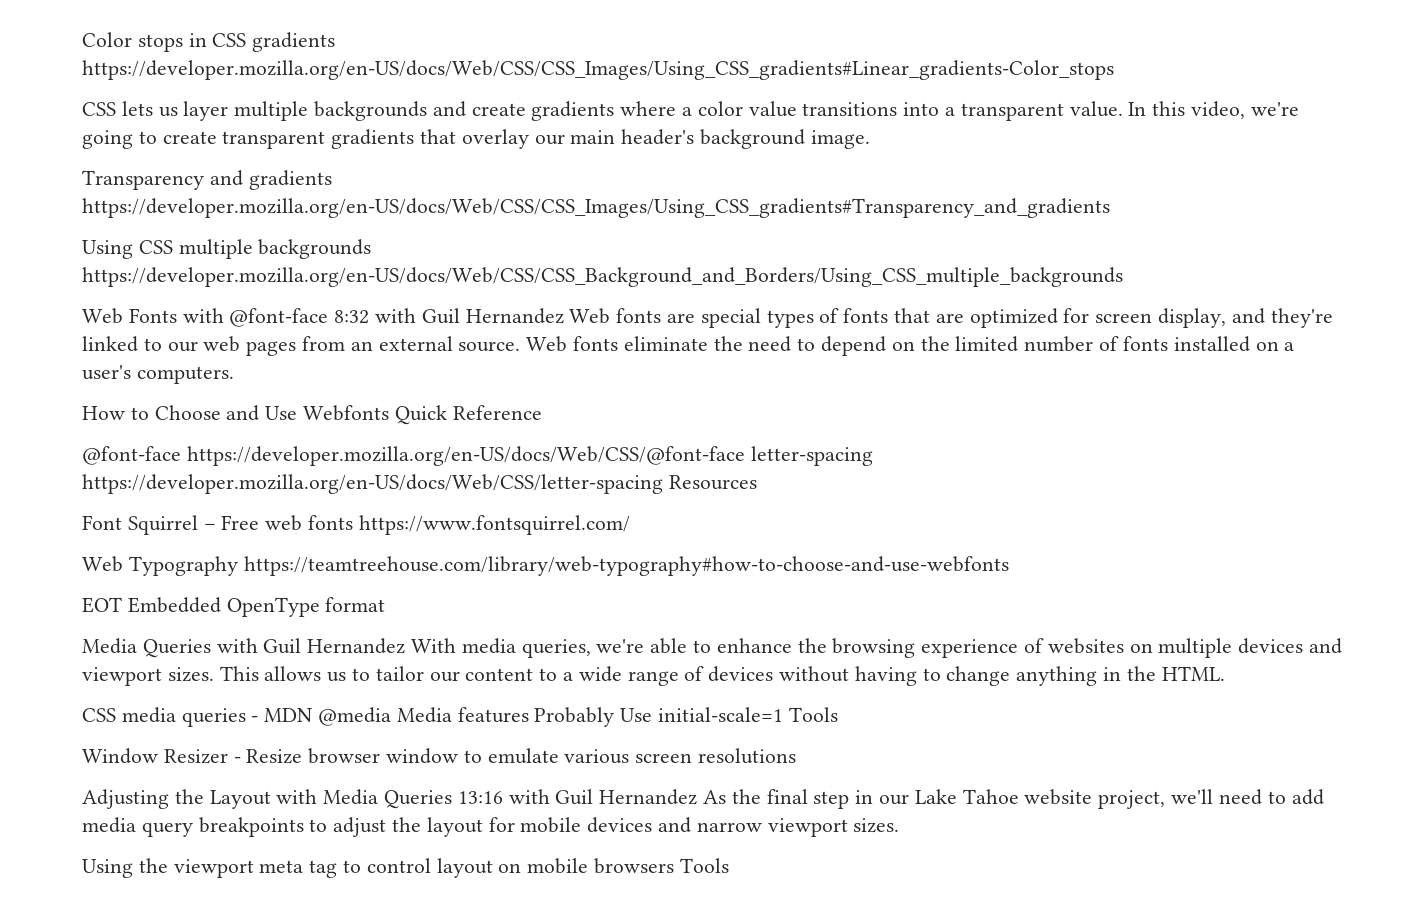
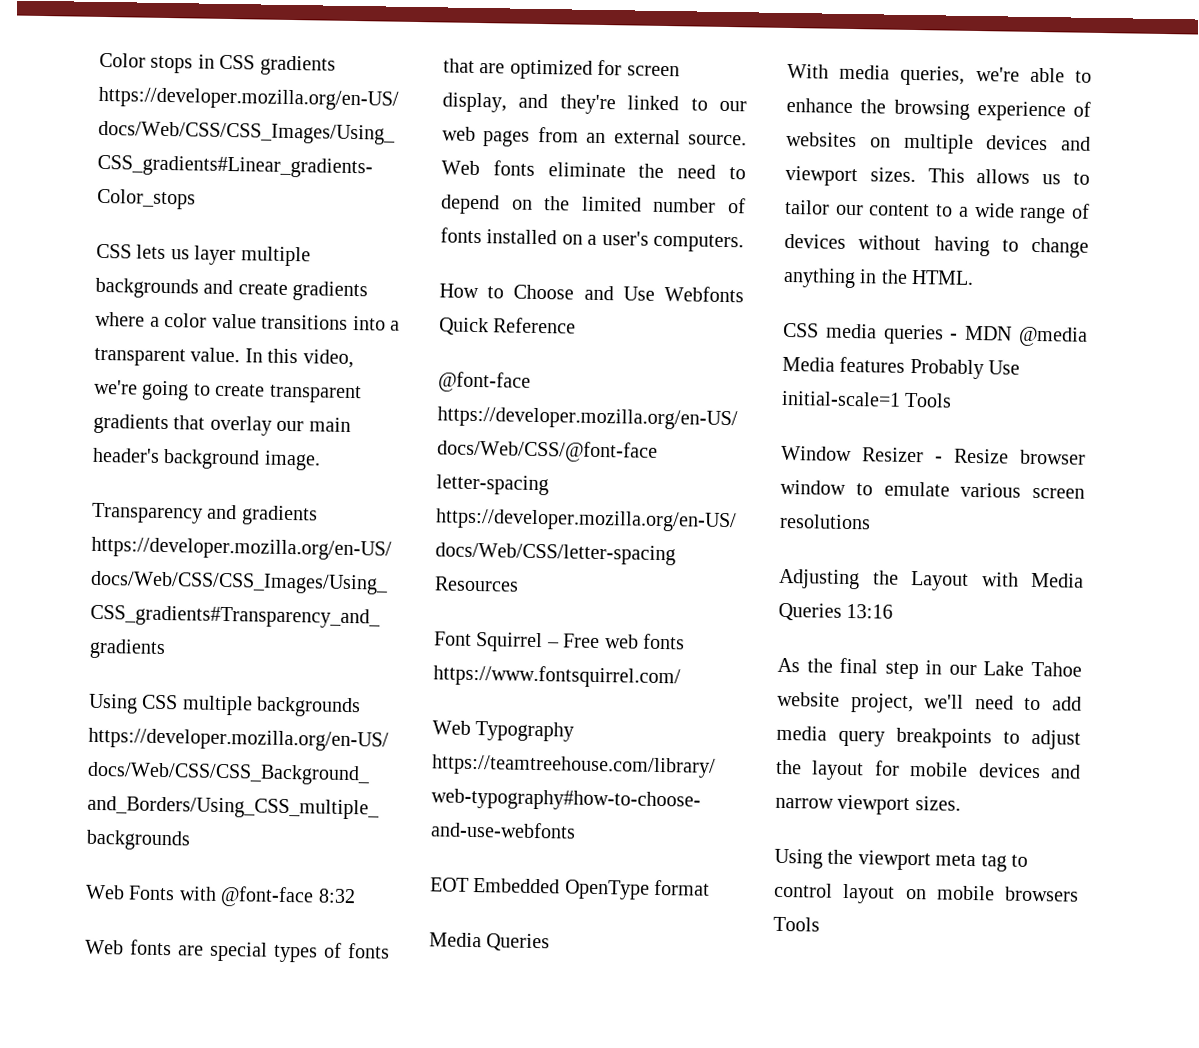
- Web Fonts with @font-face 8:32 with Guil Hernandez Web fonts are special types of fonts that are optimized for screen display, and they're linked to our web pages from an external source.
+ Web Fonts with @font-face 8:32
+ Web fonts are special types of fonts that are optimized for screen display, and they're linked to our web pages from an external source.
  EOT Embedded OpenType format
- Media Queries with Guil Hernandez With media queries, we're able to enhance the browsing experience of websites on multiple devices and viewport sizes.
+ Media Queries
+ With media queries, we're able to enhance the browsing experience of websites on multiple devices and viewport sizes.
- Adjusting the Layout with Media Queries 13:16 with Guil Hernandez As the final step in our Lake Tahoe website project, we'll need to add media query breakpoints to adjust the layout for mobile devices and narrow viewport sizes.
+ Adjusting the Layout with Media Queries 13:16
+ As the final step in our Lake Tahoe website project, we'll need to add media query breakpoints to adjust the layout for mobile devices and narrow viewport sizes.

